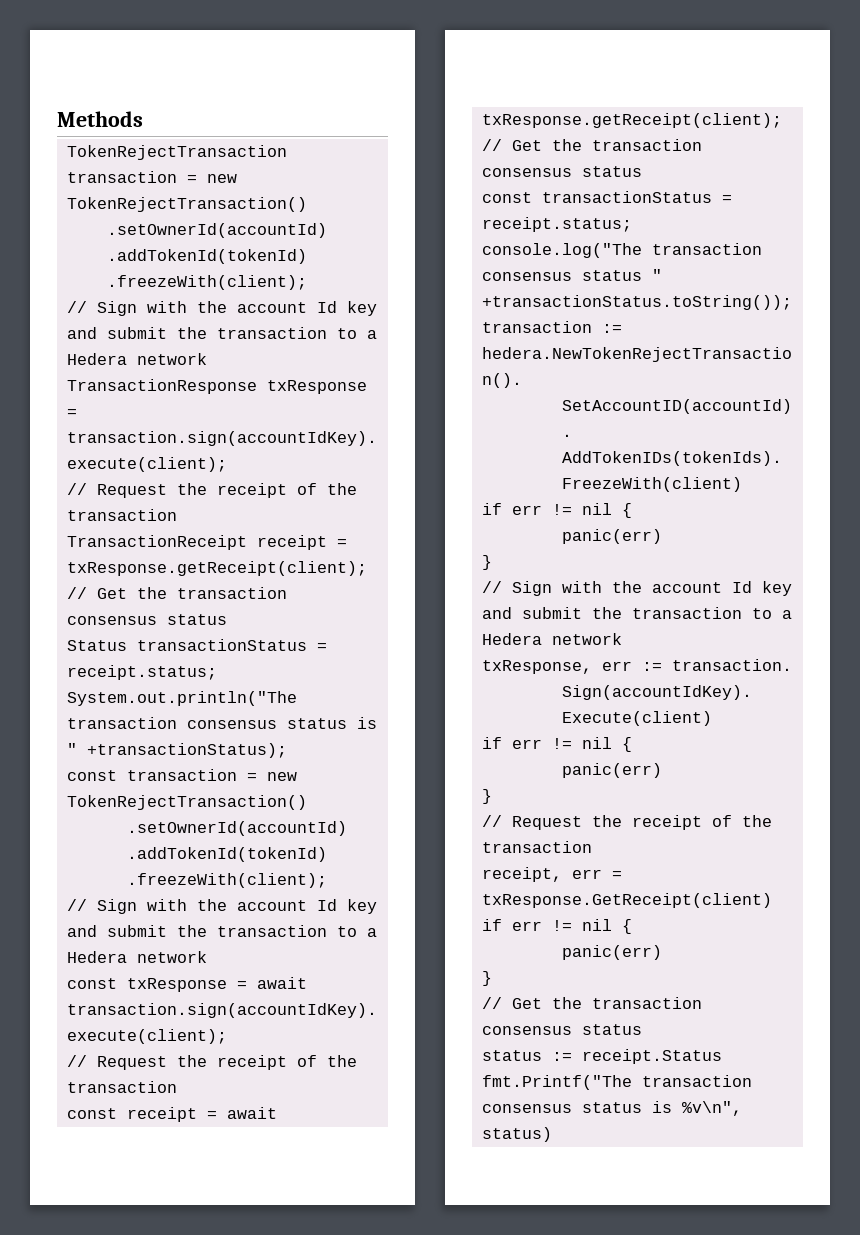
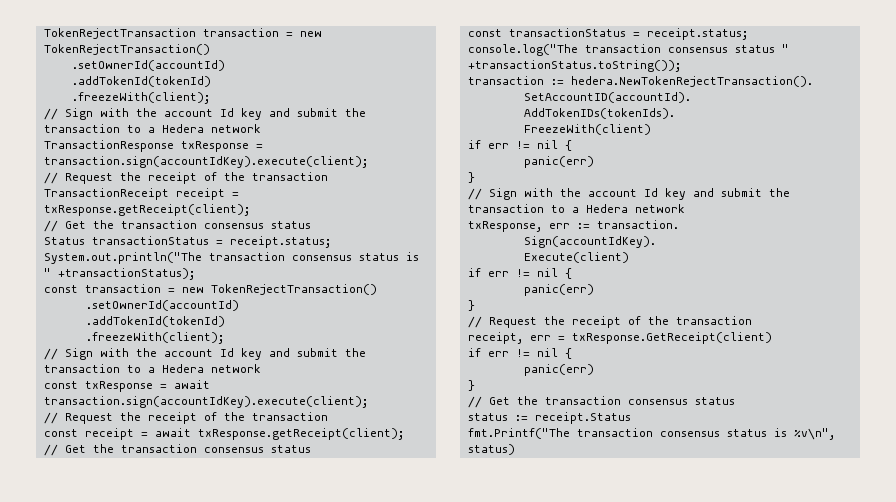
- Methods

